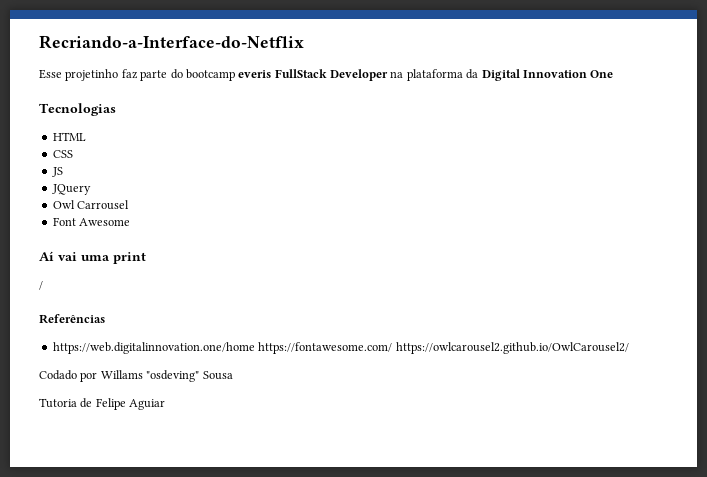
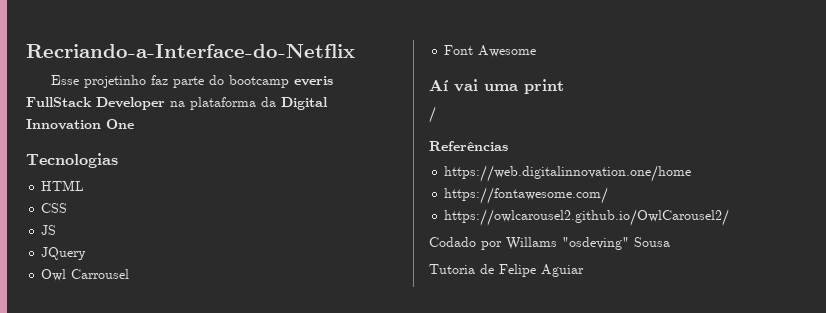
- https://web.digitalinnovation.one/home https://fontawesome.com/ https://owlcarousel2.github.io/OwlCarousel2/
+ https://web.digitalinnovation.one/home
+ https://fontawesome.com/
+ https://owlcarousel2.github.io/OwlCarousel2/

